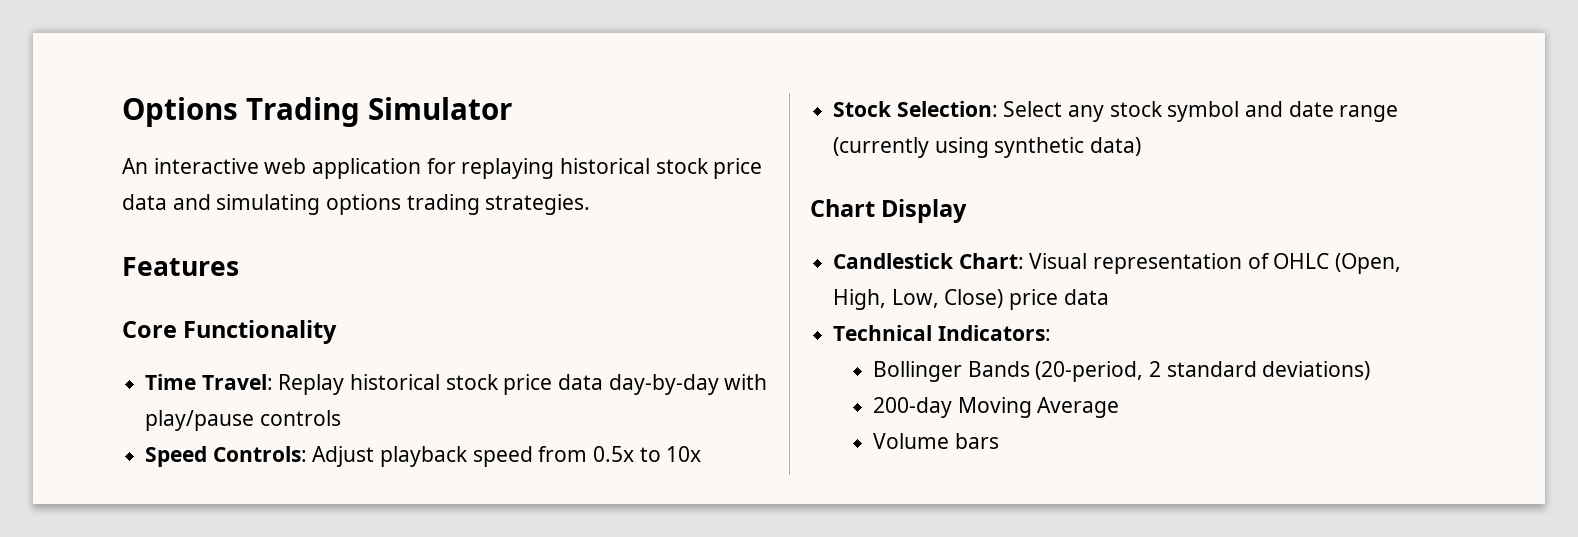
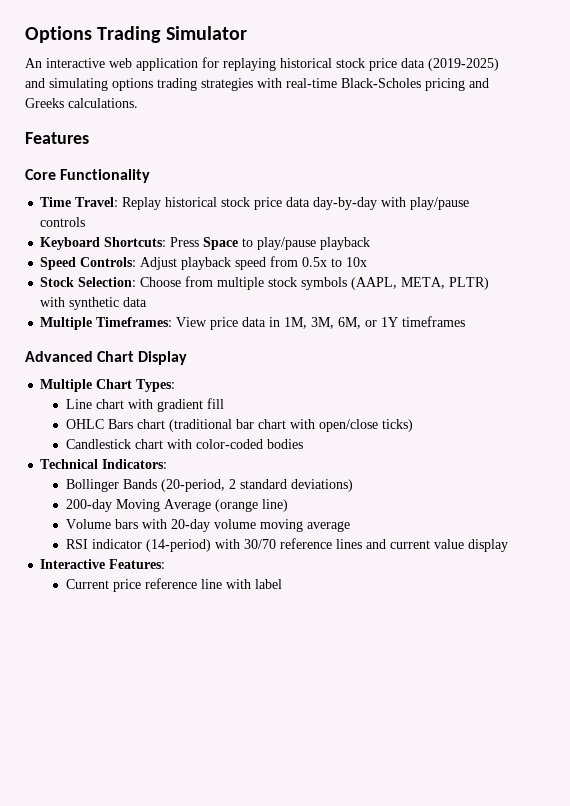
- An interactive web application for replaying historical stock price data and simulating options trading strategies.
+ An interactive web application for replaying historical stock price data (2019-2025) and simulating options trading strategies with real-time Black-Scholes pricing and Greeks calculations.
+ Keyboard Shortcuts: Press Space to play/pause playback
- Stock Selection: Select any stock symbol and date range (currently using synthetic data)
- Chart Display
- Candlestick Chart: Visual representation of OHLC (Open, High, Low, Close) price data
+ Stock Selection: Choose from multiple stock symbols (AAPL, META, PLTR) with synthetic data
+ Multiple Timeframes: View price data in 1M, 3M, 6M, or 1Y timeframes
+ Advanced Chart Display
+ Multiple Chart Types:
+ Line chart with gradient fill
+ OHLC Bars chart (traditional bar chart with open/close ticks)
+ Candlestick chart with color-coded bodies
- 200-day Moving Average
+ 200-day Moving Average (orange line)
- Volume bars
+ Volume bars with 20-day volume moving average
+ RSI indicator (14-period) with 30/70 reference lines and current value display
+ Interactive Features:
+ Current price reference line with label

